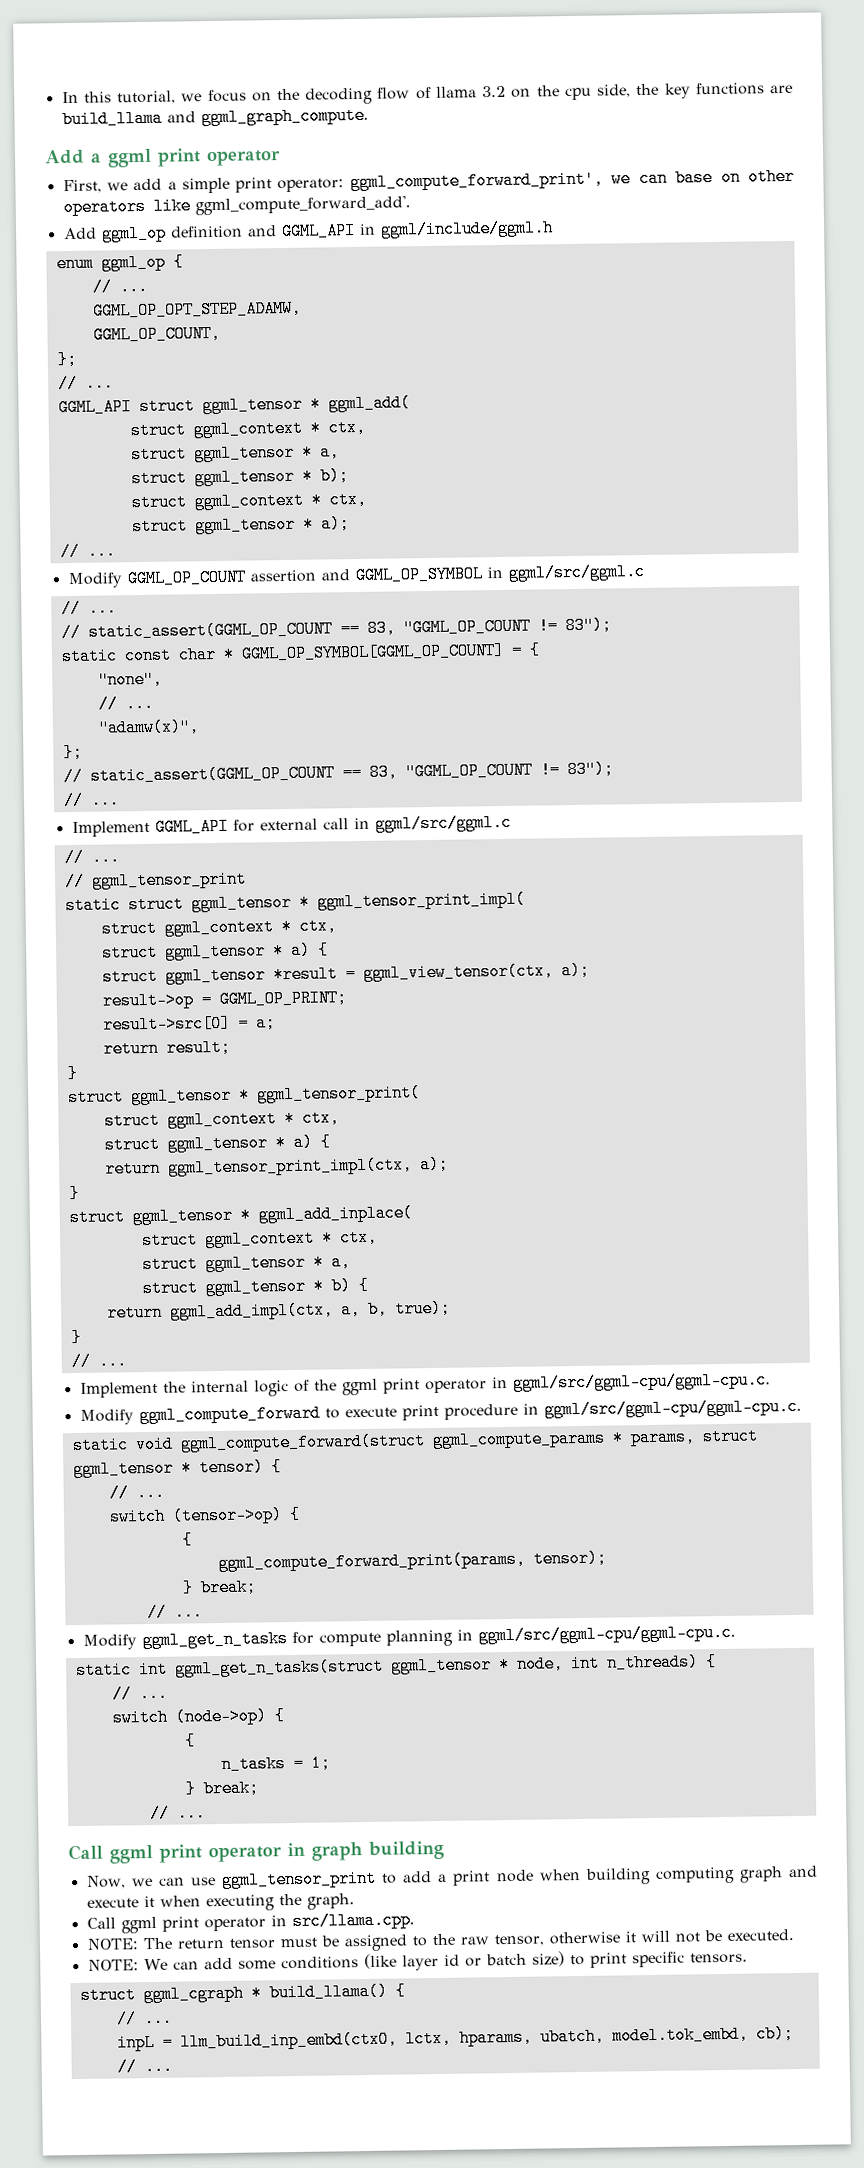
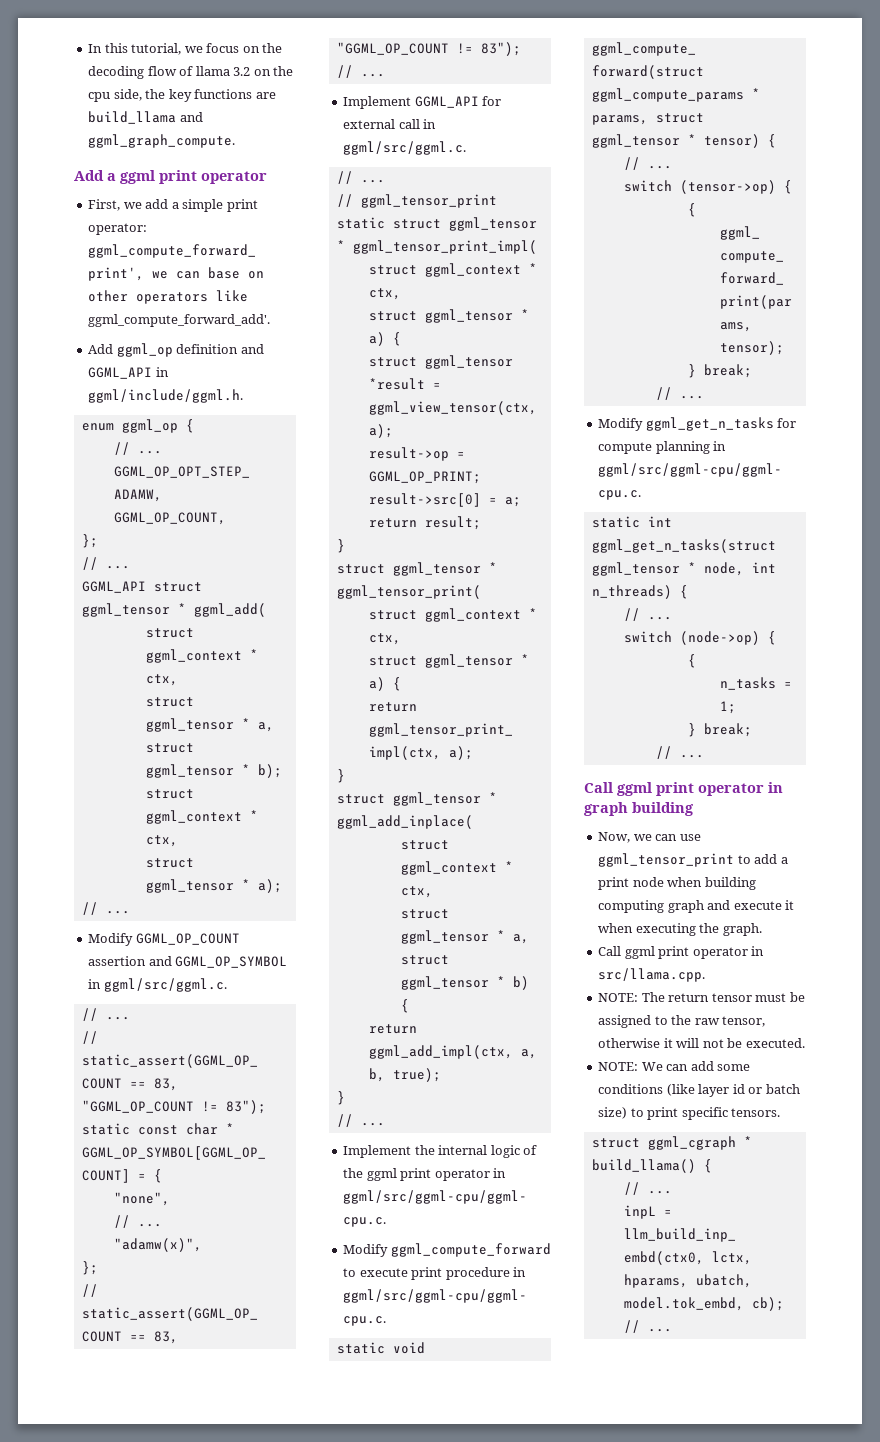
- Add ggml_op definition and GGML_API in ggml/include/ggml.h
+ Add ggml_op definition and GGML_API in ggml/include/ggml.h.
- Modify GGML_OP_COUNT assertion and GGML_OP_SYMBOL in ggml/src/ggml.c
+ Modify GGML_OP_COUNT assertion and GGML_OP_SYMBOL in ggml/src/ggml.c.
- Implement GGML_API for external call in ggml/src/ggml.c
+ Implement GGML_API for external call in ggml/src/ggml.c.

